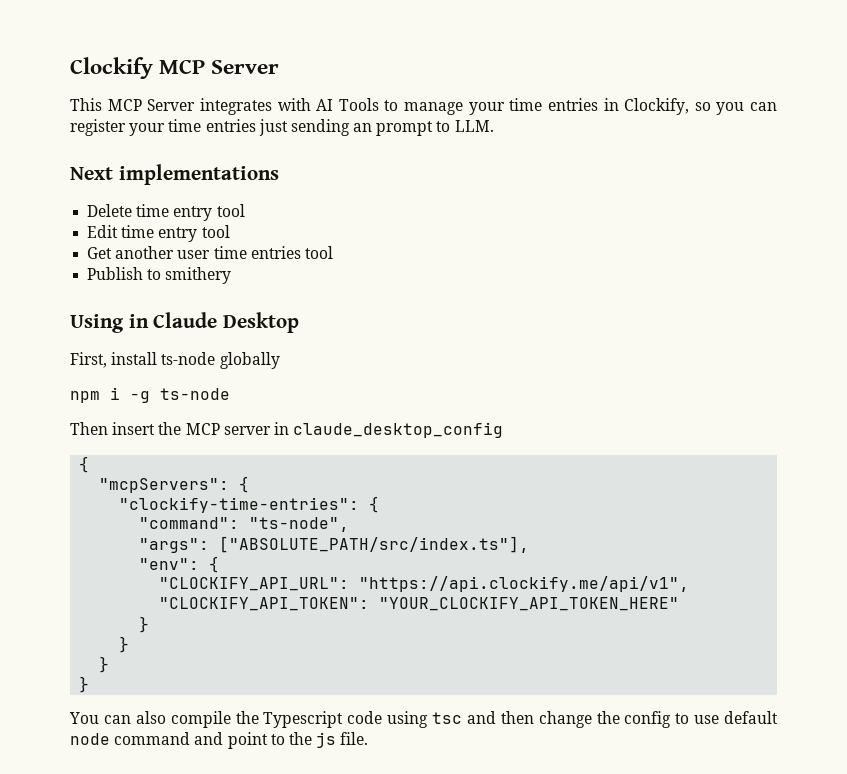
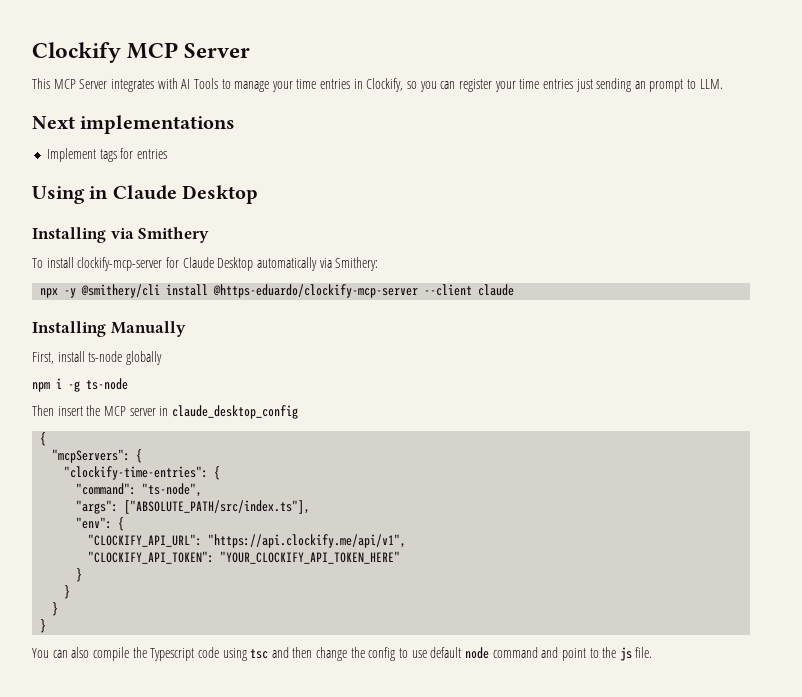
- Delete time entry tool
- Edit time entry tool
- Get another user time entries tool
- Publish to smithery
+ Implement tags for entries
  Using in Claude Desktop
+ Installing via Smithery
+ To install clockify-mcp-server for Claude Desktop automatically via Smithery:
+ npx -y @smithery/cli install @https-eduardo/clockify-mcp-server --client claude
+ Installing Manually

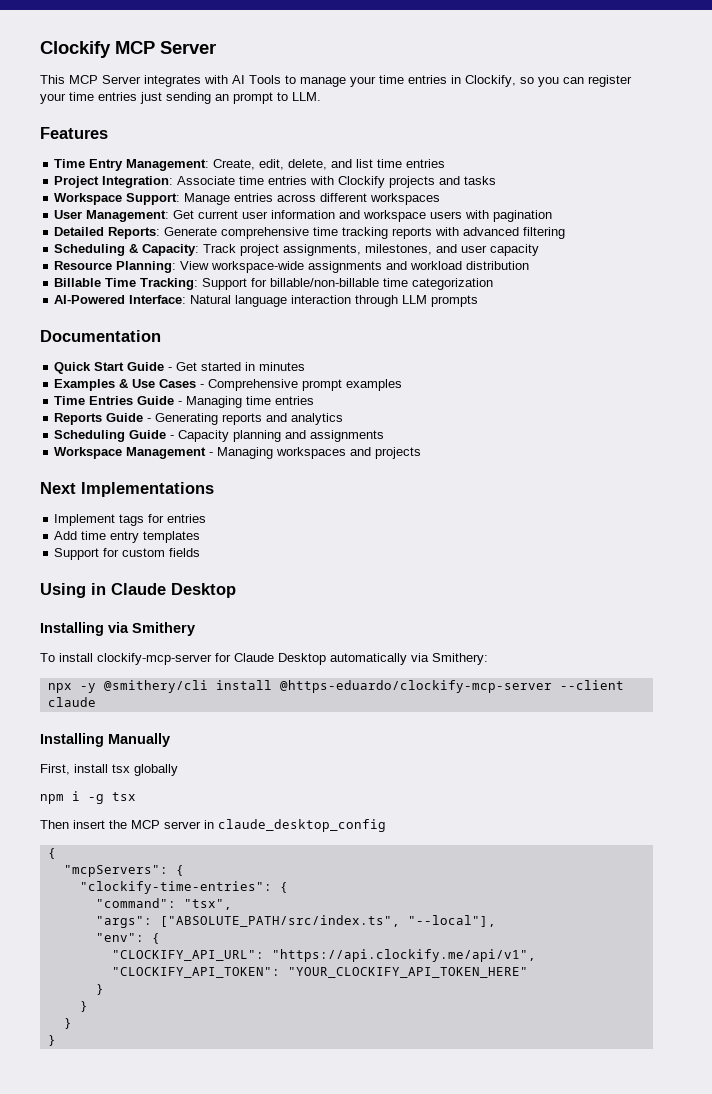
+ Features
+ Time Entry Management: Create, edit, delete, and list time entries
+ Project Integration: Associate time entries with Clockify projects and tasks
+ Workspace Support: Manage entries across different workspaces
+ User Management: Get current user information and workspace users with pagination
+ Detailed Reports: Generate comprehensive time tracking reports with advanced filtering
+ Scheduling & Capacity: Track project assignments, milestones, and user capacity
+ Resource Planning: View workspace-wide assignments and workload distribution
+ Billable Time Tracking: Support for billable/non-billable time categorization
+ AI-Powered Interface: Natural language interaction through LLM prompts
+ Documentation
+ Quick Start Guide - Get started in minutes
+ Examples & Use Cases - Comprehensive prompt examples
+ Time Entries Guide - Managing time entries
+ Reports Guide - Generating reports and analytics
+ Scheduling Guide - Capacity planning and assignments
+ Workspace Management - Managing workspaces and projects
- Next implementations
+ Next Implementations
+ Add time entry templates
+ Support for custom fields
- First, install ts-node globally
+ First, install tsx globally
- npm i -g ts-node
+ npm i -g tsx
- "command": "ts-node",
+ "command": "tsx",
- "args": ["ABSOLUTE_PATH/src/index.ts"],
+ "args": ["ABSOLUTE_PATH/src/index.ts", "--local"],
- You can also compile the Typescript code using tsc and then change the config to use default node command and point to the js file.

